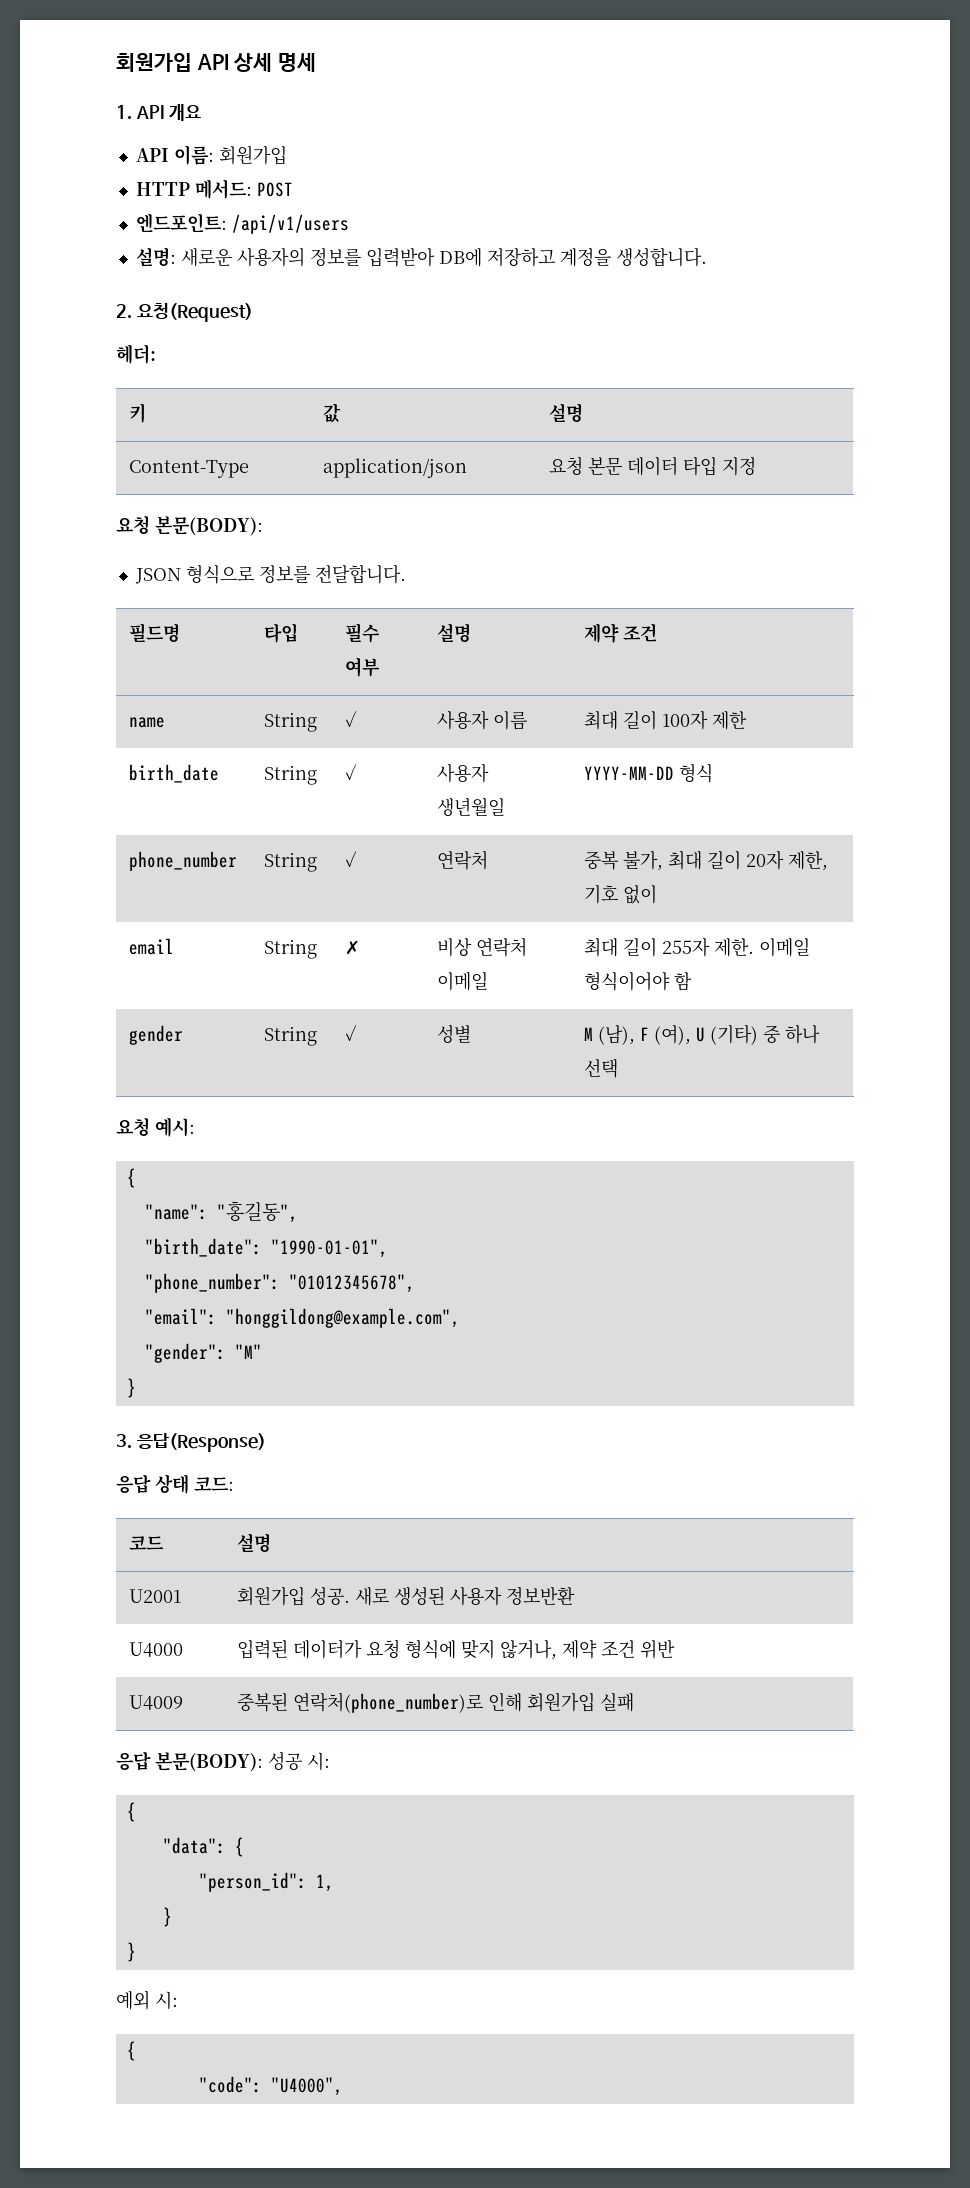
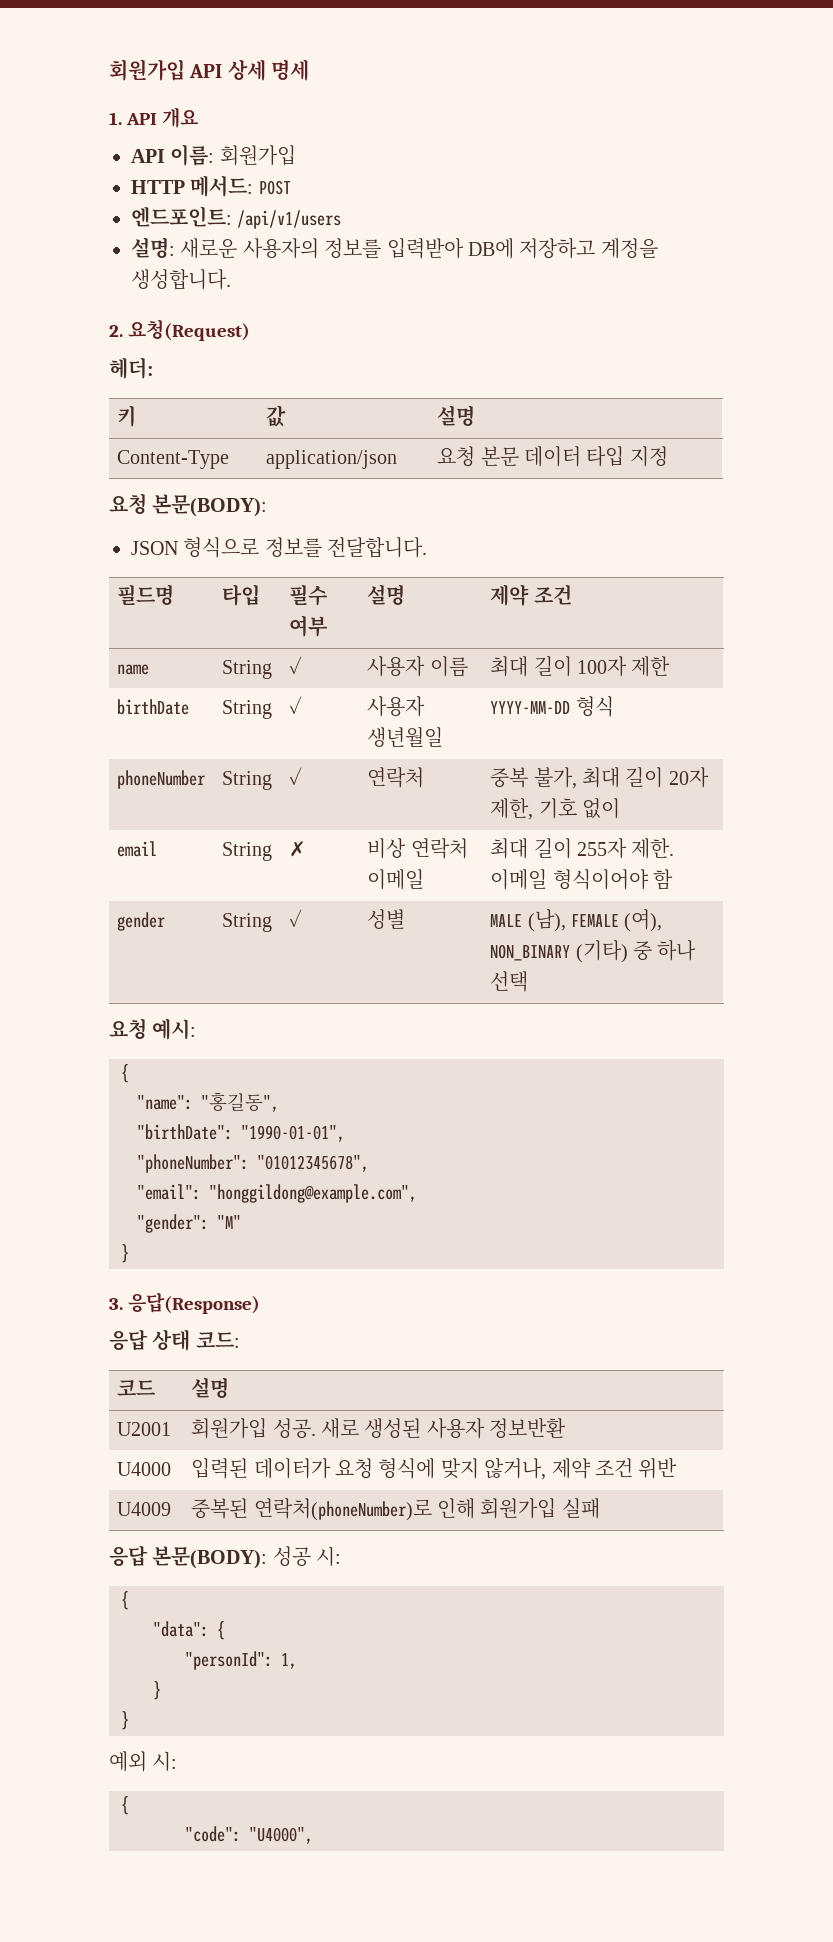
- birth_date | String | ✓ | 사용자 생년월일 | YYYY-MM-DD 형식
+ birthDate | String | ✓ | 사용자 생년월일 | YYYY-MM-DD 형식
- phone_number | String | ✓ | 연락처 | 중복 불가, 최대 길이 20자 제한, 기호 없이
+ phoneNumber | String | ✓ | 연락처 | 중복 불가, 최대 길이 20자 제한, 기호 없이
- gender | String | ✓ | 성별 | M (남), F (여), U (기타) 중 하나 선택
+ gender | String | ✓ | 성별 | MALE (남), FEMALE (여), NON_BINARY (기타) 중 하나 선택
- "birth_date": "1990-01-01",
+ "birthDate": "1990-01-01",
- "phone_number": "01012345678",
+ "phoneNumber": "01012345678",
- U4009 | 중복된 연락처(phone_number)로 인해 회원가입 실패
+ U4009 | 중복된 연락처(phoneNumber)로 인해 회원가입 실패
- "person_id": 1,
+ "personId": 1,

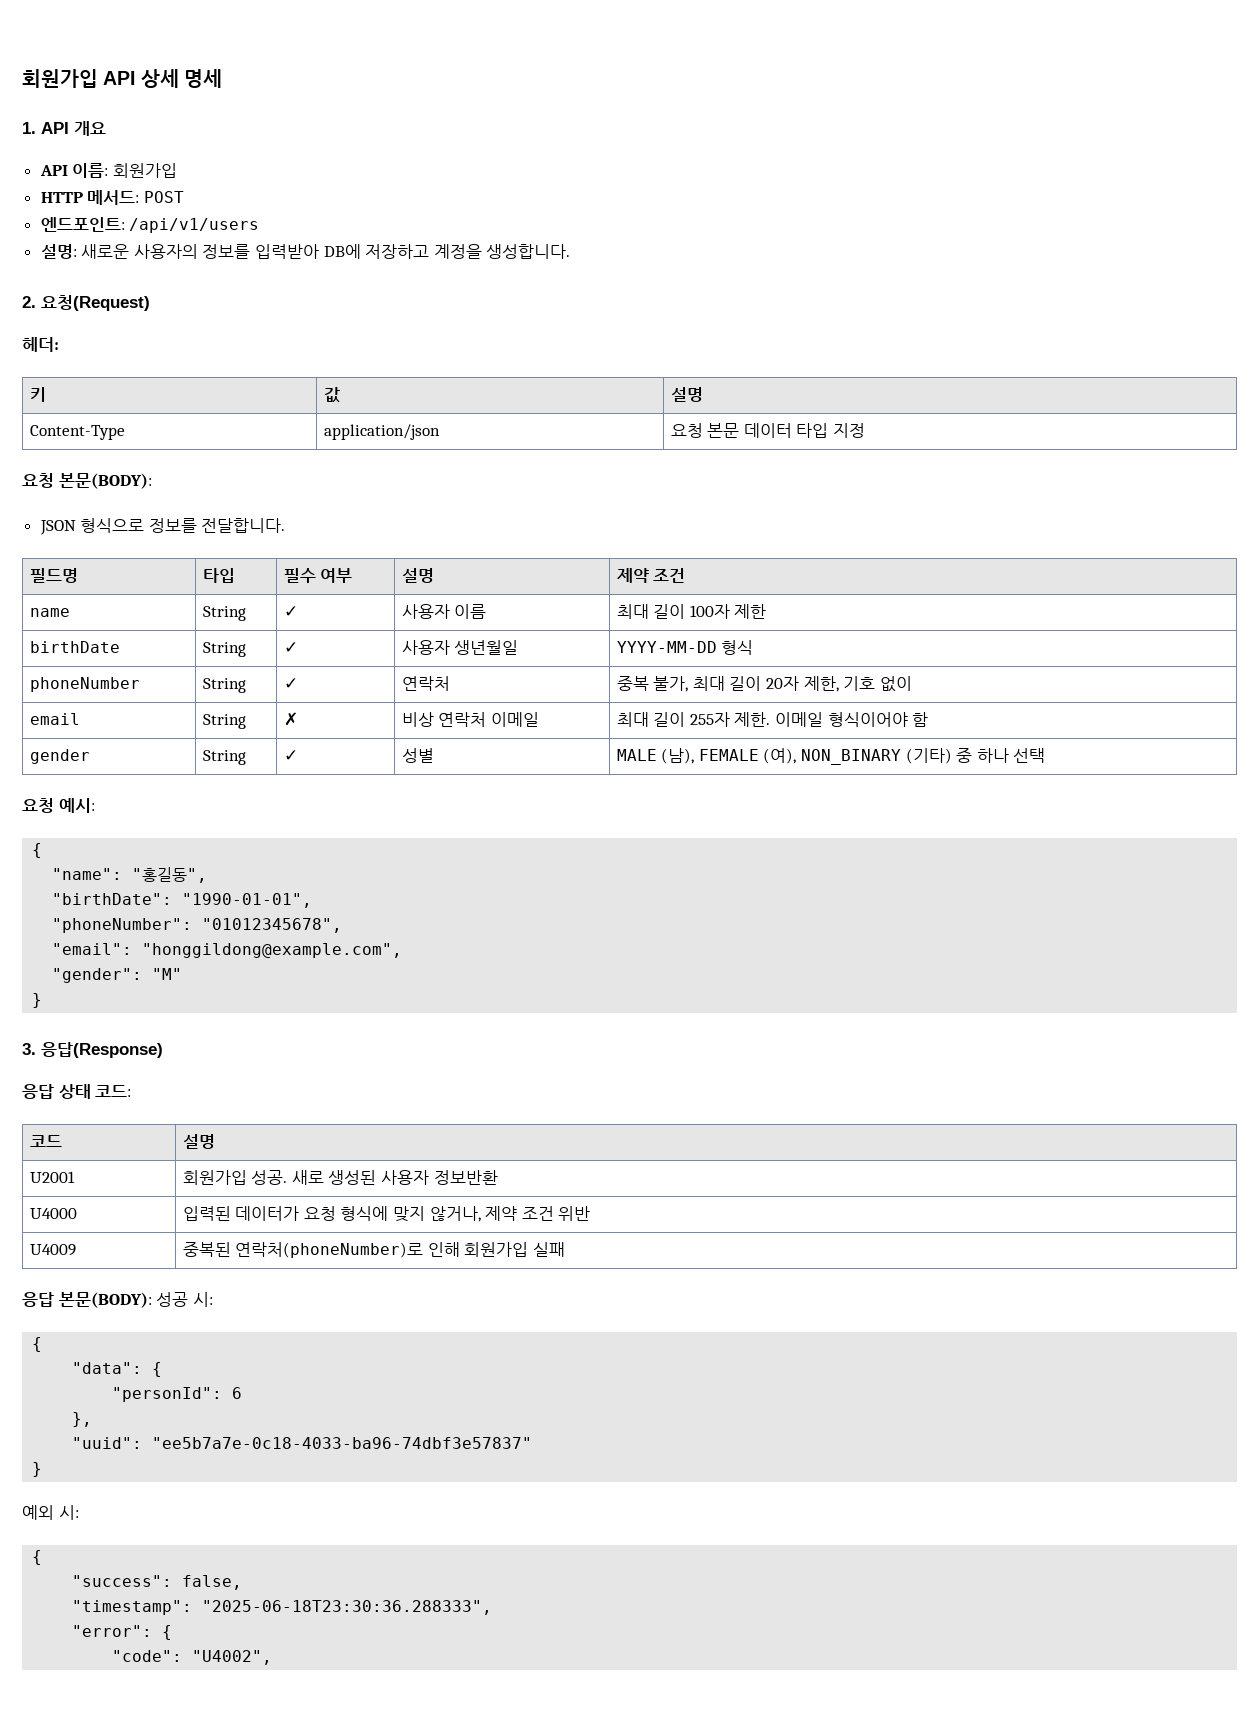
- "personId": 1,
- }
+ "personId": 6
+ },
+ "uuid": "ee5b7a7e-0c18-4033-ba96-74dbf3e57837"
+ "success": false,
+ "timestamp": "2025-06-18T23:30:36.288333",
+ "error": {
- "code": "U4000",
+ "code": "U4002",

